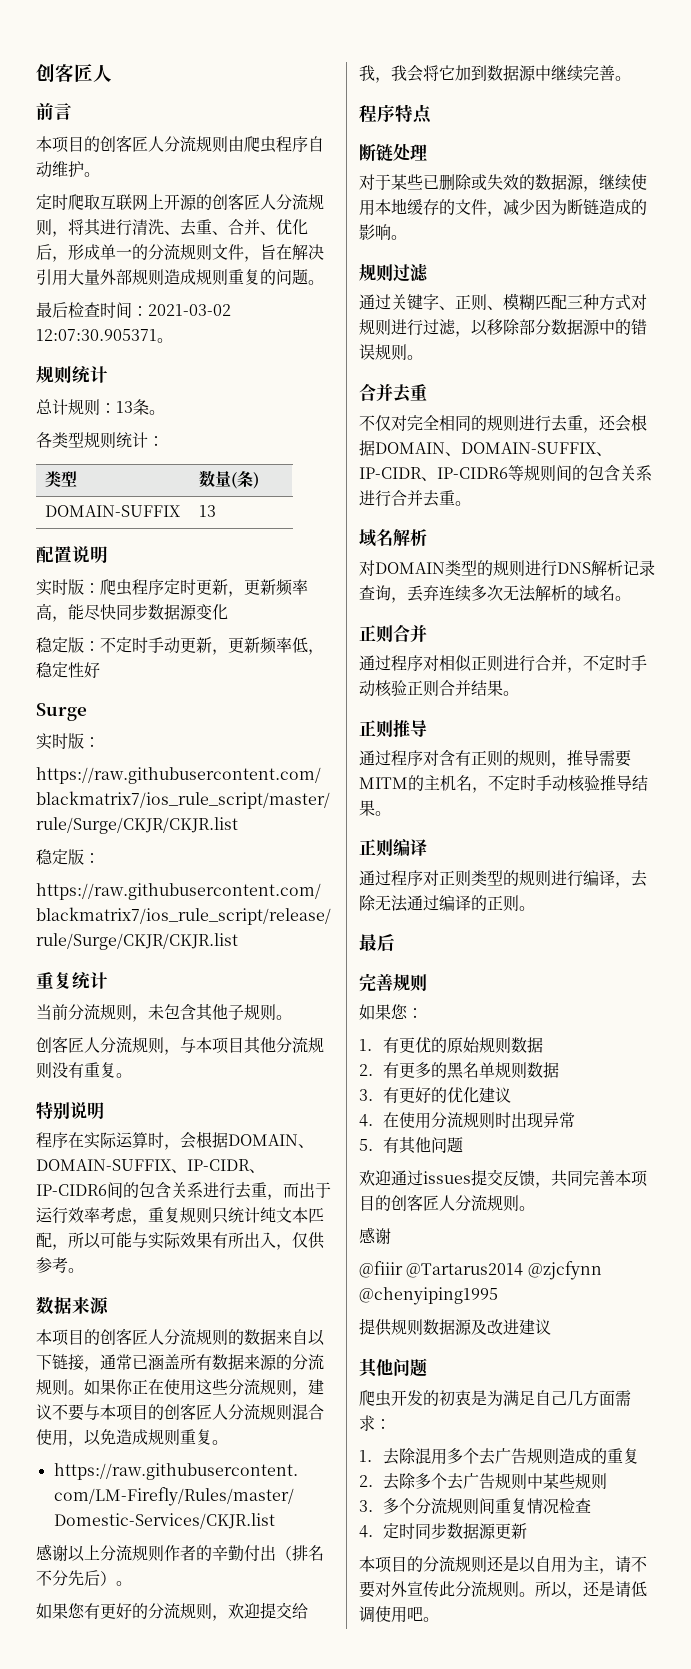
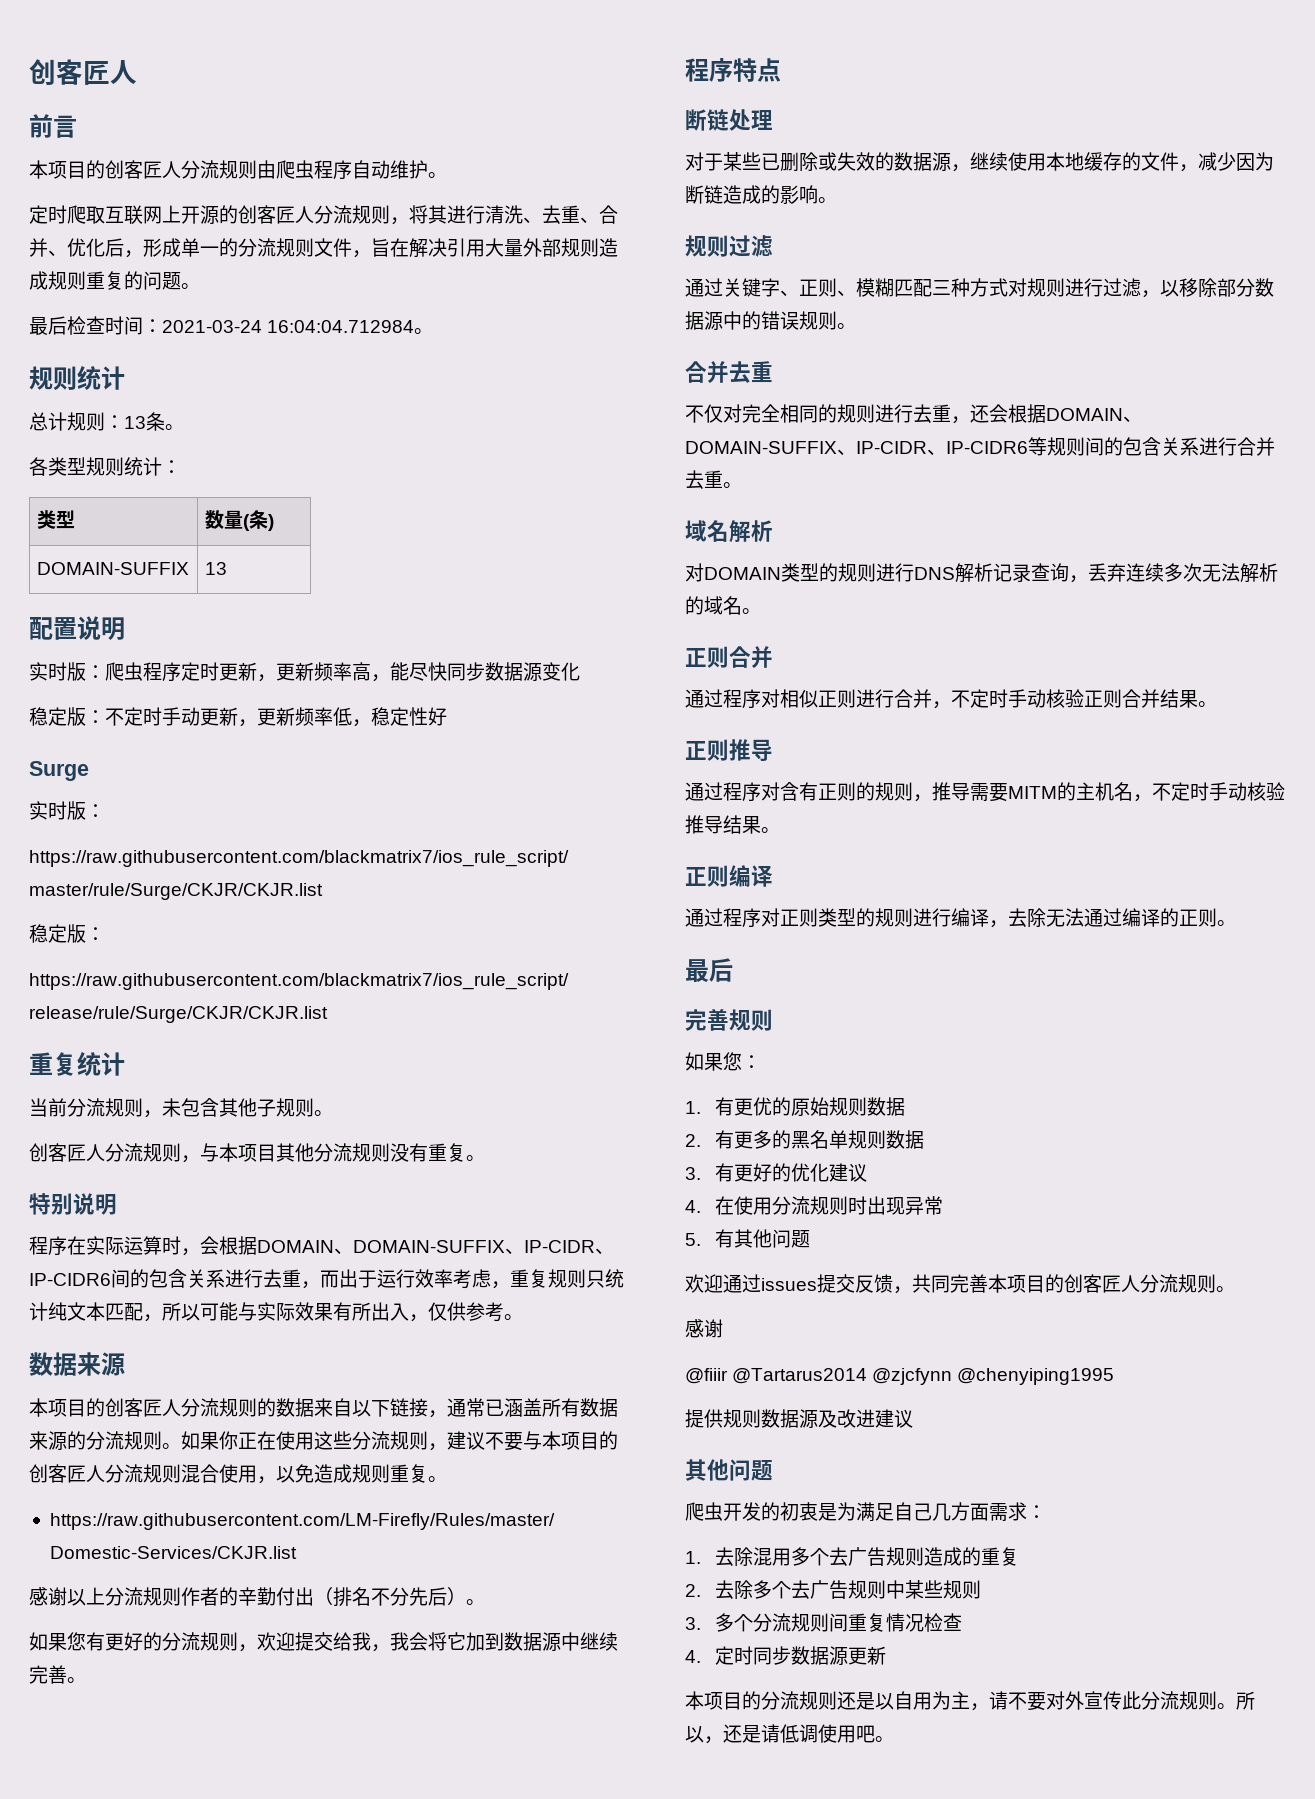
- 最后检查时间：2021-03-02 12:07:30.905371。
+ 最后检查时间：2021-03-24 16:04:04.712984。

